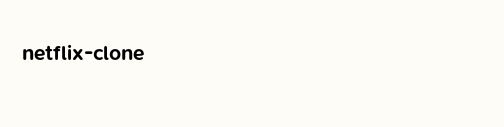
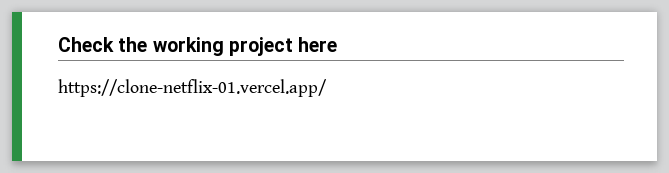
- netflix-clone
+ Check the working project here
+ https://clone-netflix-01.vercel.app/

